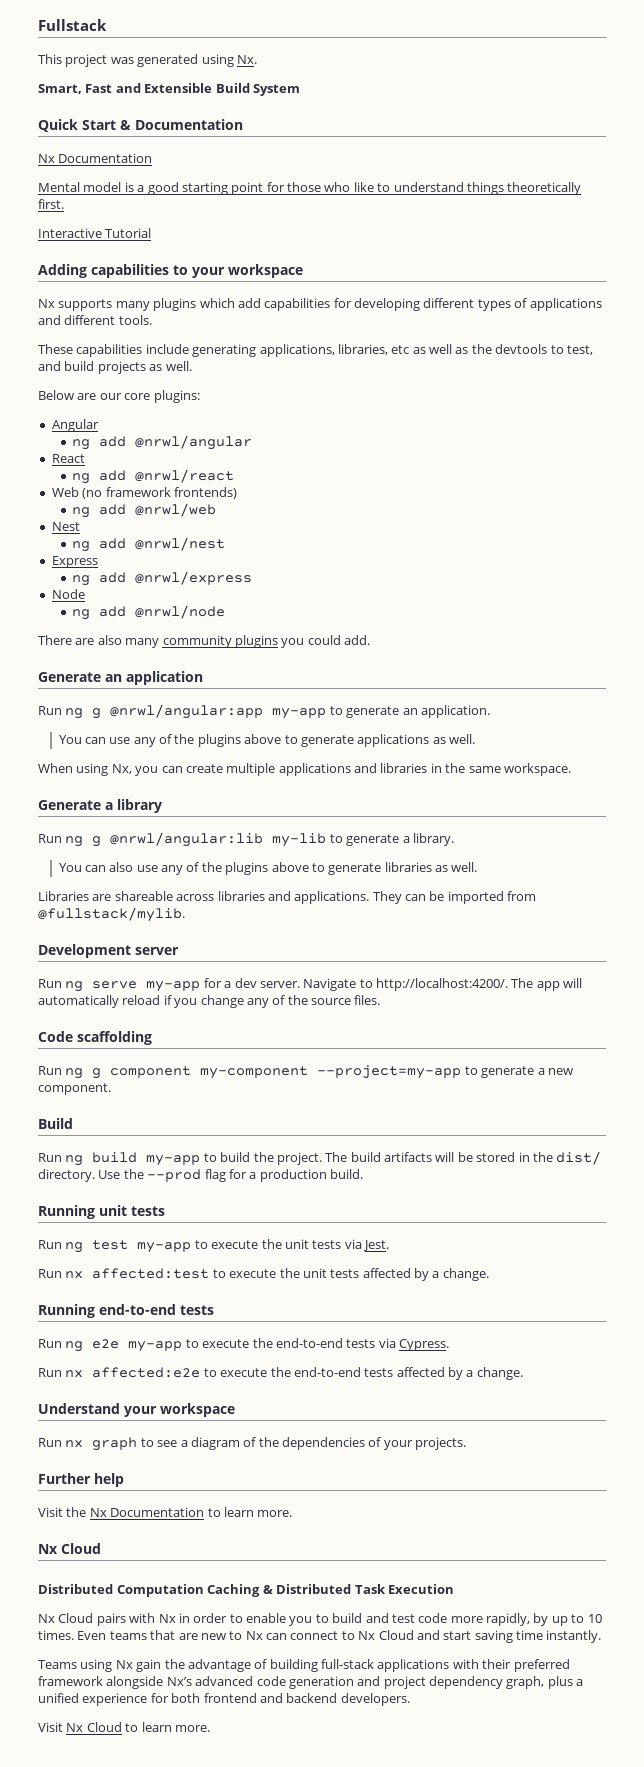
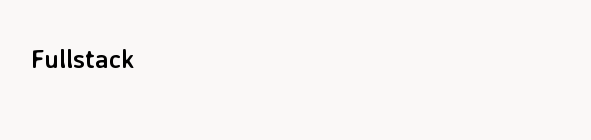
- This project was generated using Nx.
- Smart, Fast and Extensible Build System
- Quick Start & Documentation
- Nx Documentation
- Mental model is a good starting point for those who like to understand things theoretically first.
- Interactive Tutorial
- Adding capabilities to your workspace
- Nx supports many plugins which add capabilities for developing different types of applications and different tools.
- These capabilities include generating applications, libraries, etc as well as the devtools to test, and build projects as well.
- Below are our core plugins:
- Angular
- ng add @nrwl/angular
- React
- ng add @nrwl/react
- Web (no framework frontends)
- ng add @nrwl/web
- Nest
- ng add @nrwl/nest
- Express
- ng add @nrwl/express
- Node
- ng add @nrwl/node
- There are also many community plugins you could add.
- Generate an application
- Run ng g @nrwl/angular:app my-app to generate an application.
- You can use any of the plugins above to generate applications as well.
- When using Nx, you can create multiple applications and libraries in the same workspace.
- Generate a library
- Run ng g @nrwl/angular:lib my-lib to generate a library.
- You can also use any of the plugins above to generate libraries as well.
- Libraries are shareable across libraries and applications. They can be imported from @fullstack/mylib.
- Development server
- Run ng serve my-app for a dev server. Navigate to http://localhost:4200/. The app will automatically reload if you change any of the source files.
- Code scaffolding
- Run ng g component my-component --project=my-app to generate a new component.
- Build
- Run ng build my-app to build the project. The build artifacts will be stored in the dist/ directory. Use the --prod flag for a production build.
- Running unit tests
- Run ng test my-app to execute the unit tests via Jest.
- Run nx affected:test to execute the unit tests affected by a change.
- Running end-to-end tests
- Run ng e2e my-app to execute the end-to-end tests via Cypress.
- Run nx affected:e2e to execute the end-to-end tests affected by a change.
- Understand your workspace
- Run nx graph to see a diagram of the dependencies of your projects.
- Further help
- Visit the Nx Documentation to learn more.
- Nx Cloud
- Distributed Computation Caching & Distributed Task Execution
- Nx Cloud pairs with Nx in order to enable you to build and test code more rapidly, by up to 10 times. Even teams that are new to Nx can connect to Nx Cloud and start saving time instantly.
- Teams using Nx gain the advantage of building full-stack applications with their preferred framework alongside Nx’s advanced code generation and project dependency graph, plus a unified experience for both frontend and backend developers.
- Visit Nx Cloud to learn more.

